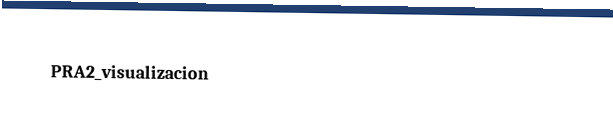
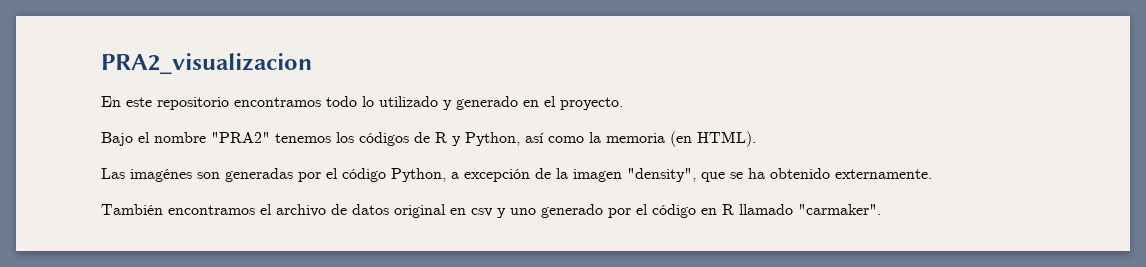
+ En este repositorio encontramos todo lo utilizado y generado en el proyecto.
+ Bajo el nombre "PRA2" tenemos los códigos de R y Python, así como la memoria (en HTML).
+ Las imagénes son generadas por el código Python, a excepción de la imagen "density", que se ha obtenido externamente.
+ También encontramos el archivo de datos original en csv y uno generado por el código en R llamado "carmaker".

